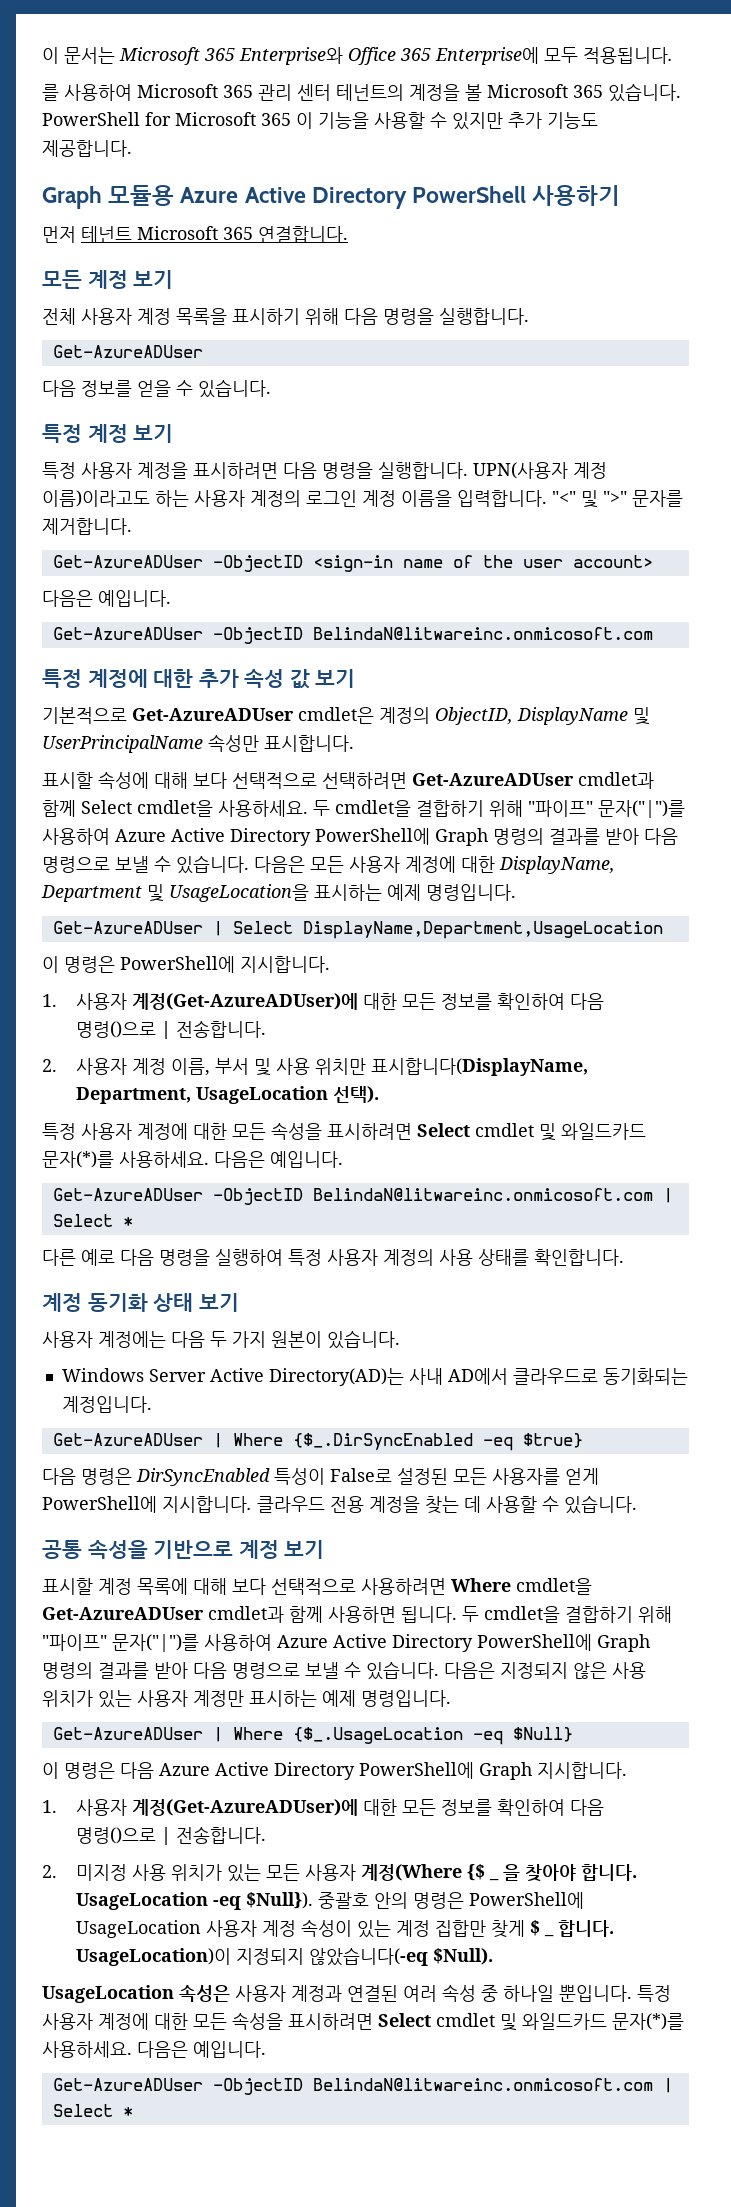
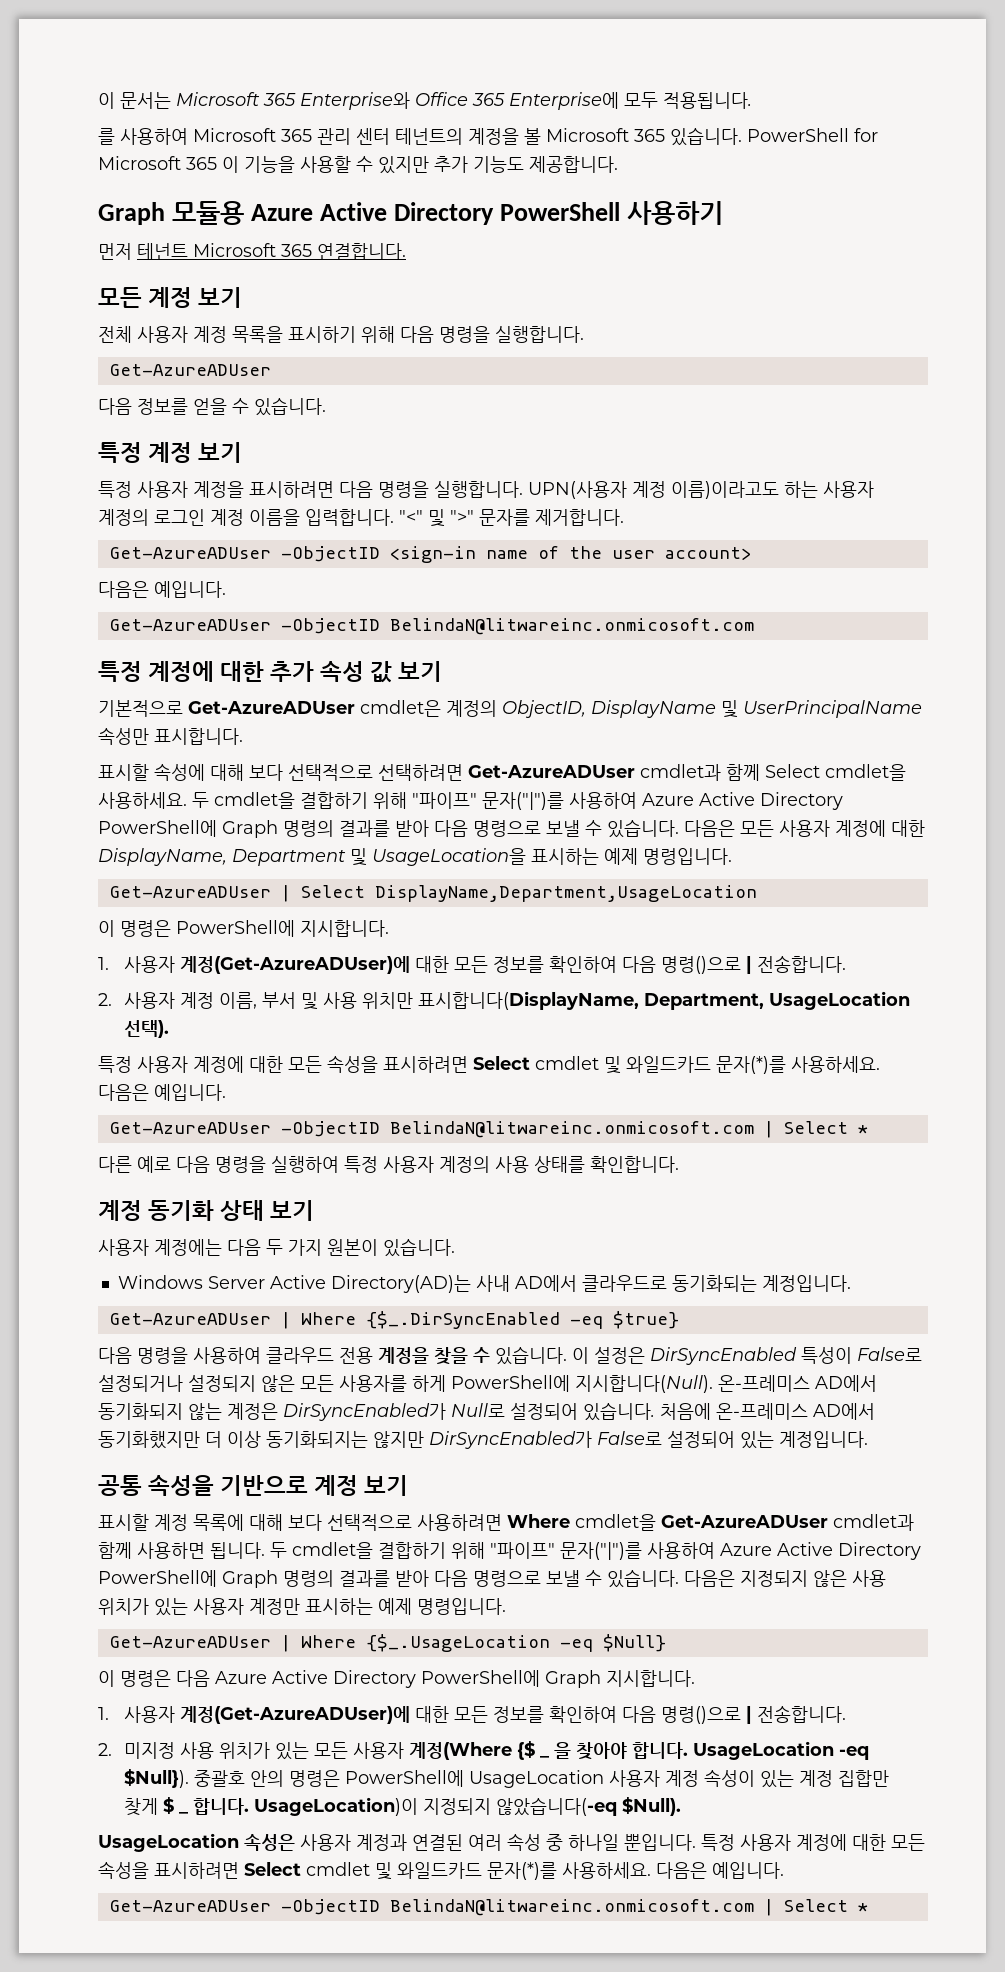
- 다음 명령은 DirSyncEnabled 특성이 False로 설정된 모든 사용자를 얻게 PowerShell에 지시합니다. 클라우드 전용 계정을 찾는 데 사용할 수 있습니다.
+ 다음 명령을 사용하여 클라우드 전용 계정을 찾을 수 있습니다. 이 설정은 DirSyncEnabled 특성이 False로 설정되거나 설정되지 않은 모든 사용자를 하게 PowerShell에 지시합니다(Null). 온-프레미스 AD에서 동기화되지 않는 계정은 DirSyncEnabled가 Null로 설정되어 있습니다. 처음에 온-프레미스 AD에서 동기화했지만 더 이상 동기화되지는 않지만 DirSyncEnabled가 False로 설정되어 있는 계정입니다.

